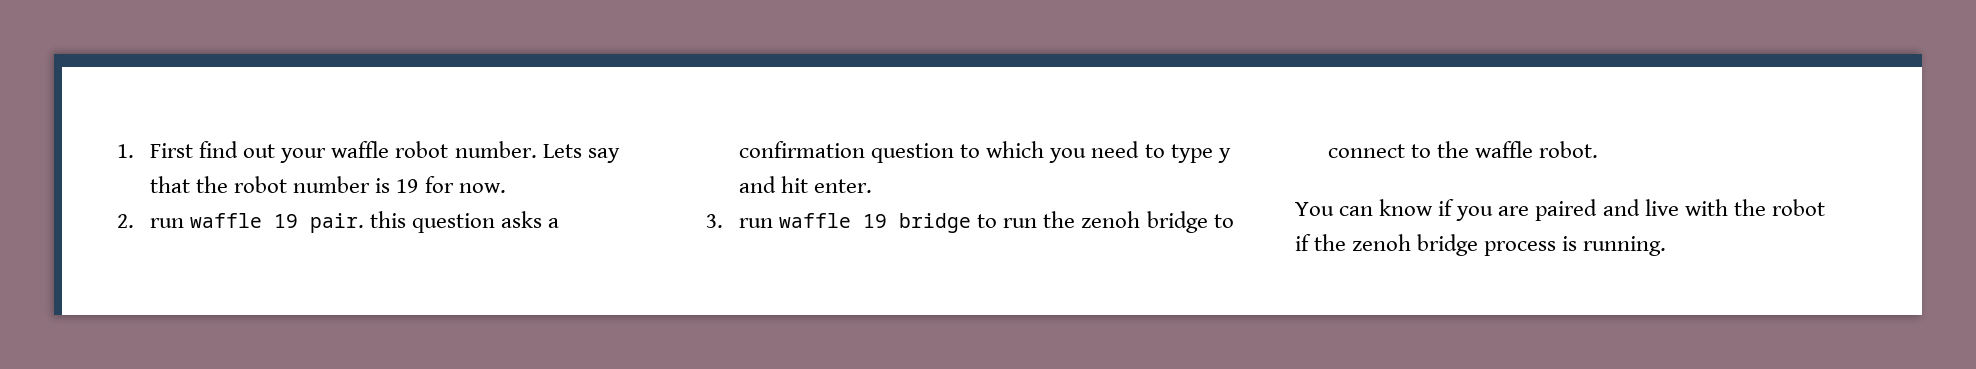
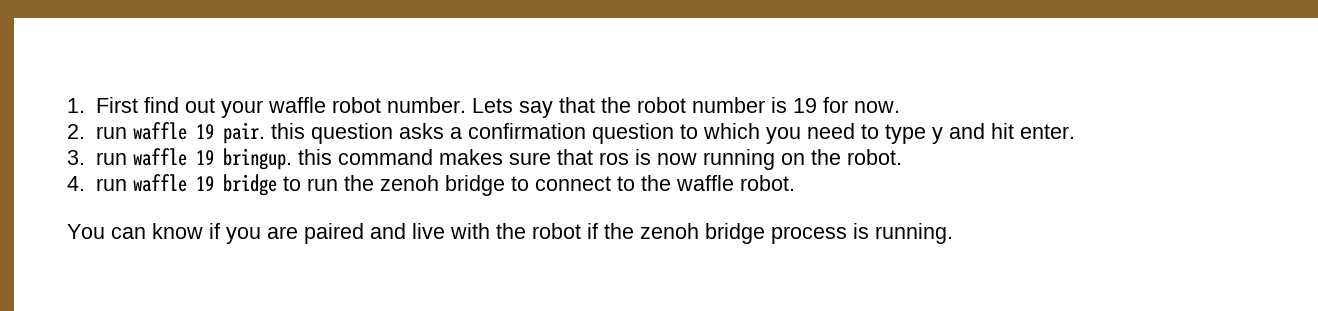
- 3. run waffle 19 bridge to run the zenoh bridge to connect to the waffle robot.
+ 3. run waffle 19 bringup. this command makes sure that ros is now running on the robot.
+ 4. run waffle 19 bridge to run the zenoh bridge to connect to the waffle robot.

